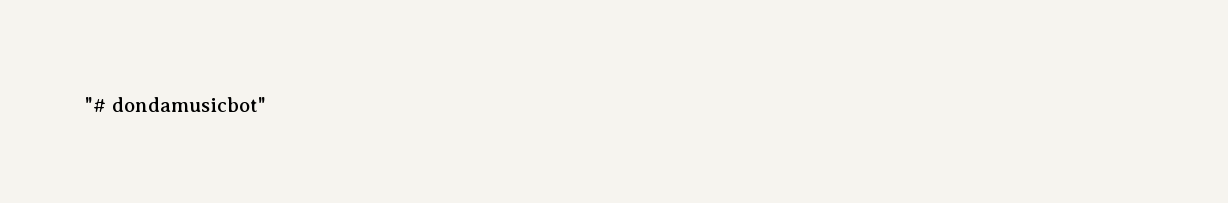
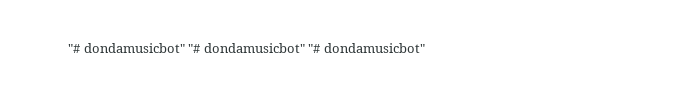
- "# dondamusicbot"
+ "# dondamusicbot" "# dondamusicbot" "# dondamusicbot"

